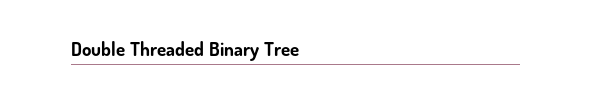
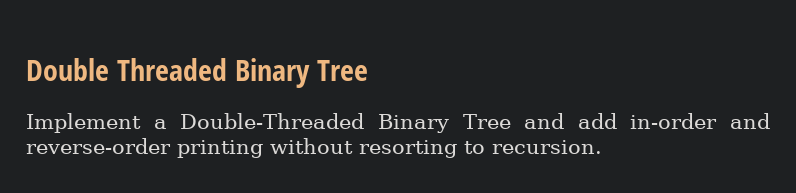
+ Implement a Double-Threaded Binary Tree and add in-order and reverse-order printing without resorting to recursion.

